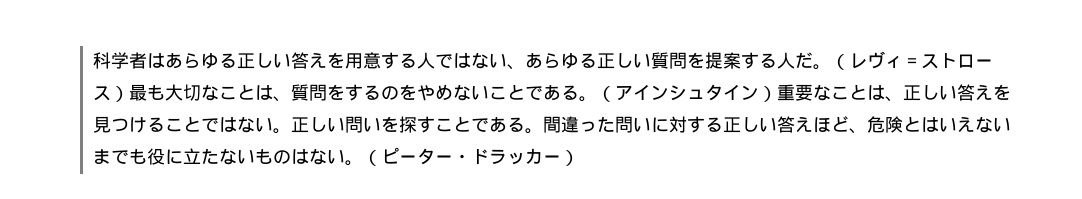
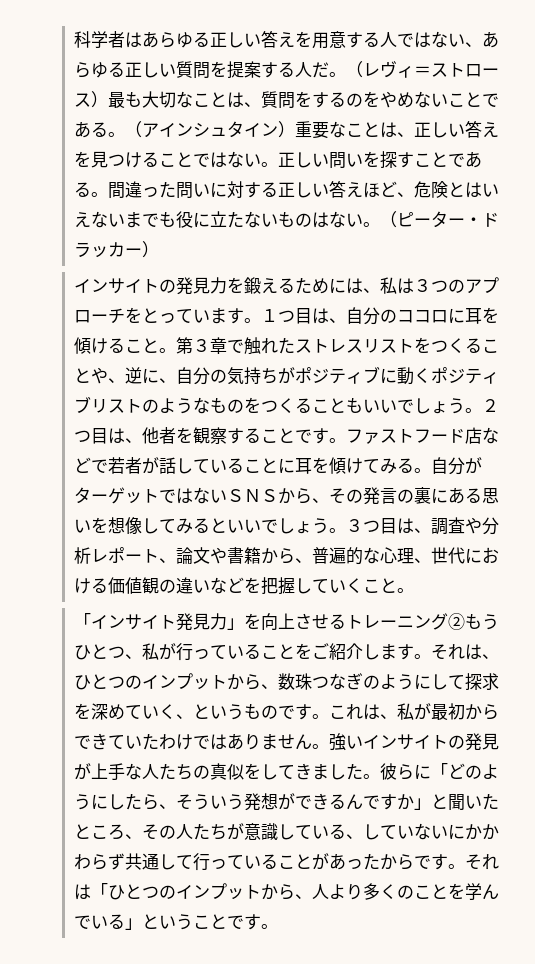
+ インサイトの発見力を鍛えるためには、私は３つのアプローチをとっています。１つ目は、自分のココロに耳を傾けること。第３章で触れたストレスリストをつくることや、逆に、自分の気持ちがポジティブに動くポジティブリストのようなものをつくることもいいでしょう。２つ目は、他者を観察することです。ファストフード店などで若者が話していることに耳を傾けてみる。自分がターゲットではないＳＮＳから、その発言の裏にある思いを想像してみるといいでしょう。３つ目は、調査や分析レポート、論文や書籍から、普遍的な心理、世代における価値観の違いなどを把握していくこと。
+ 「インサイト発見力」を向上させるトレーニング②もうひとつ、私が行っていることをご紹介します。それは、ひとつのインプットから、数珠つなぎのようにして探求を深めていく、というものです。これは、私が最初からできていたわけではありません。強いインサイトの発見が上手な人たちの真似をしてきました。彼らに「どのようにしたら、そういう発想ができるんですか」と聞いたところ、その人たちが意識している、していないにかかわらず共通して行っていることがあったからです。それは「ひとつのインプットから、人より多くのことを学んでいる」ということです。

